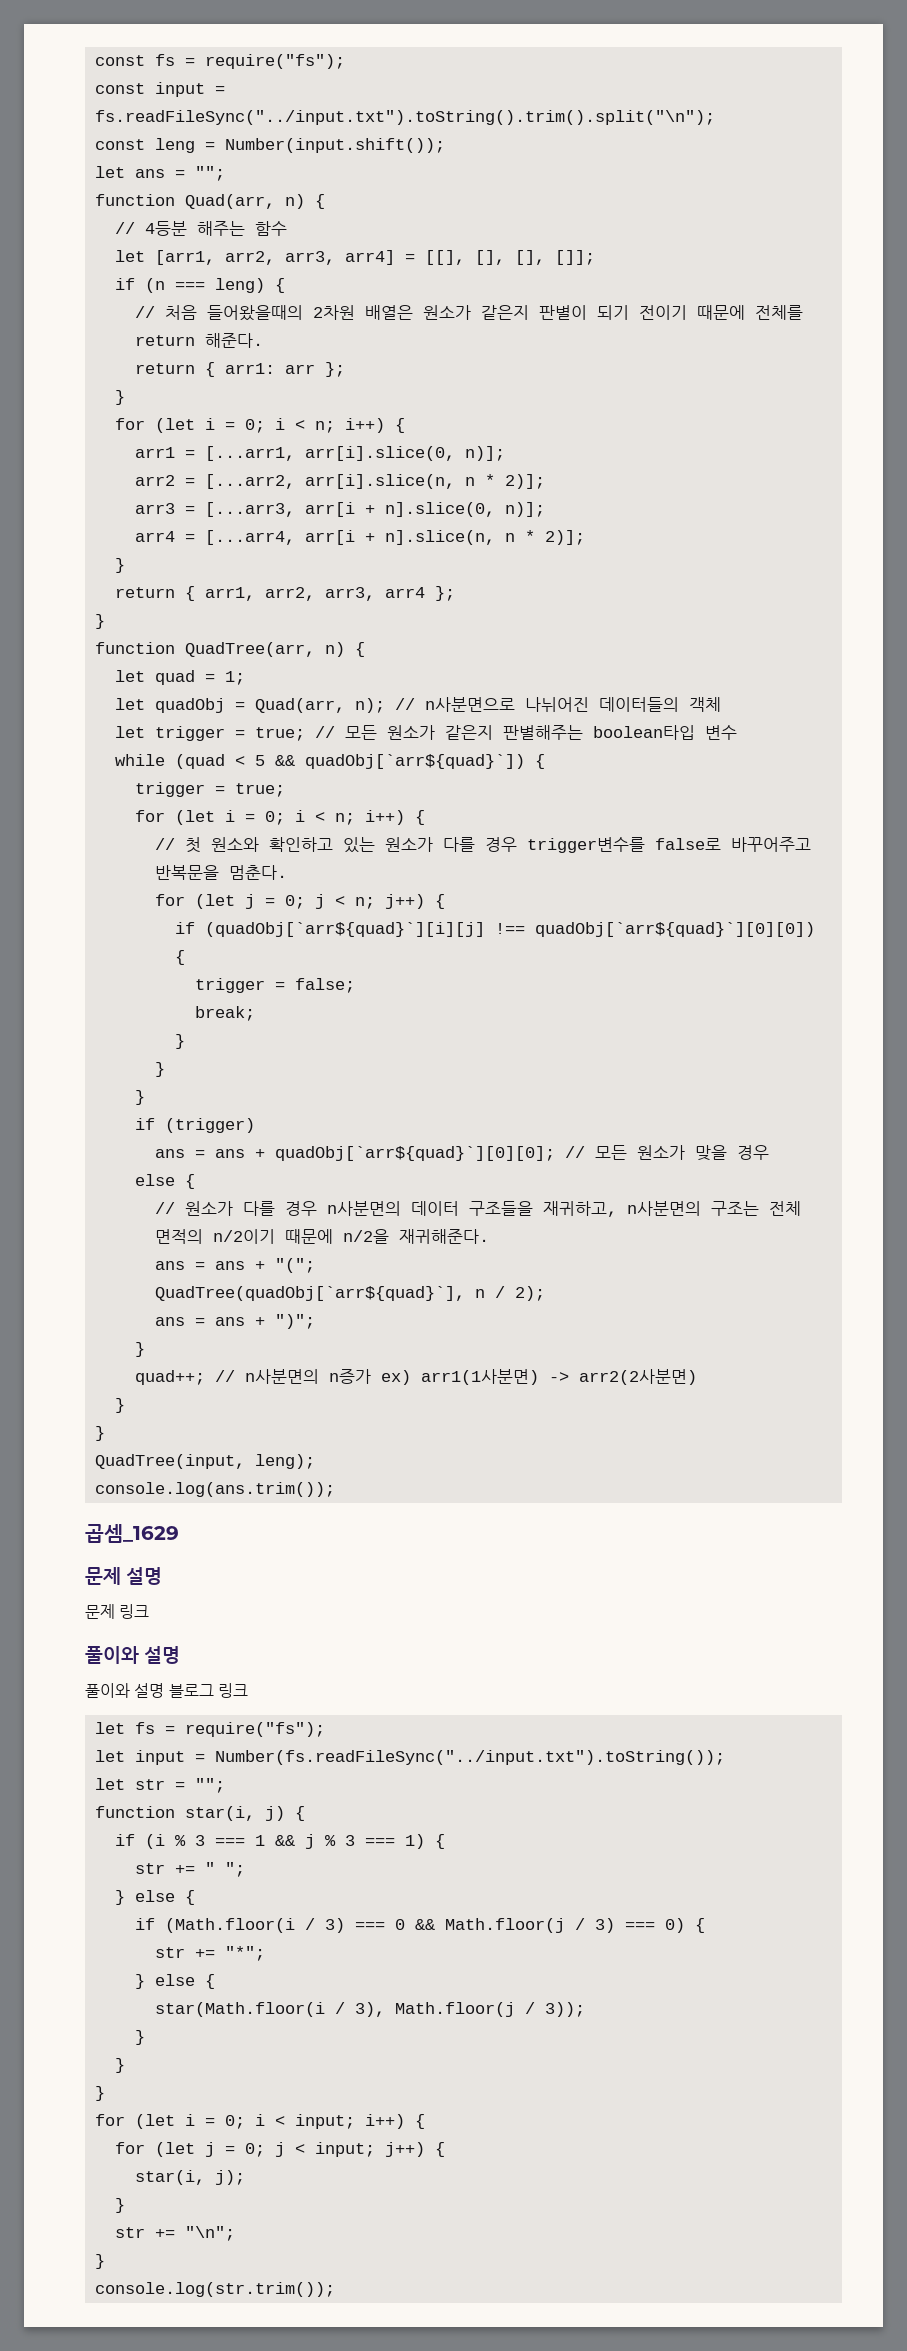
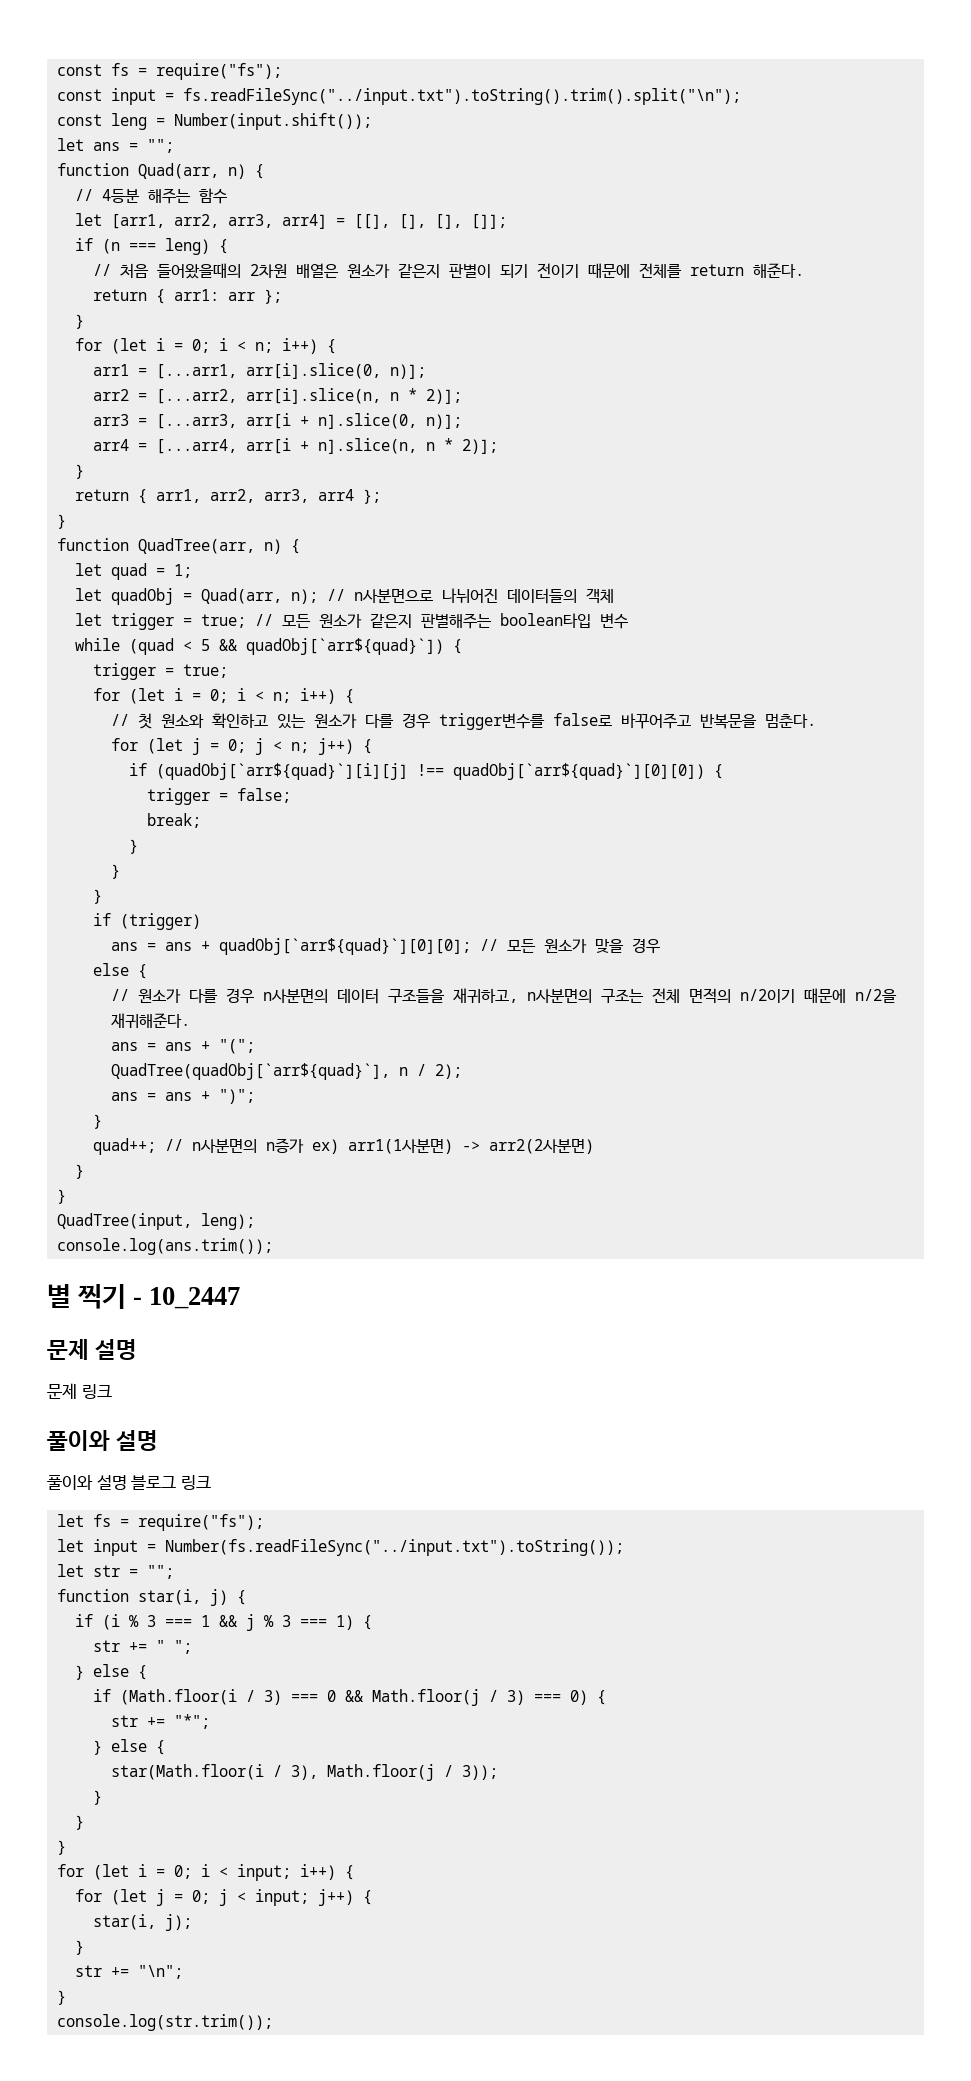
- 곱셈_1629
+ 별 찍기 - 10_2447

